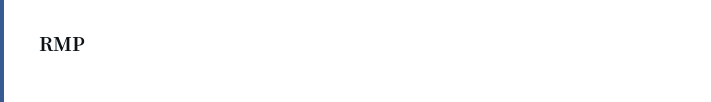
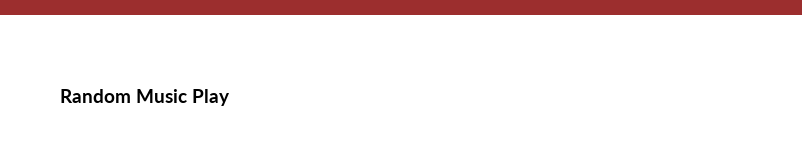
- RMP
+ Random Music Play

